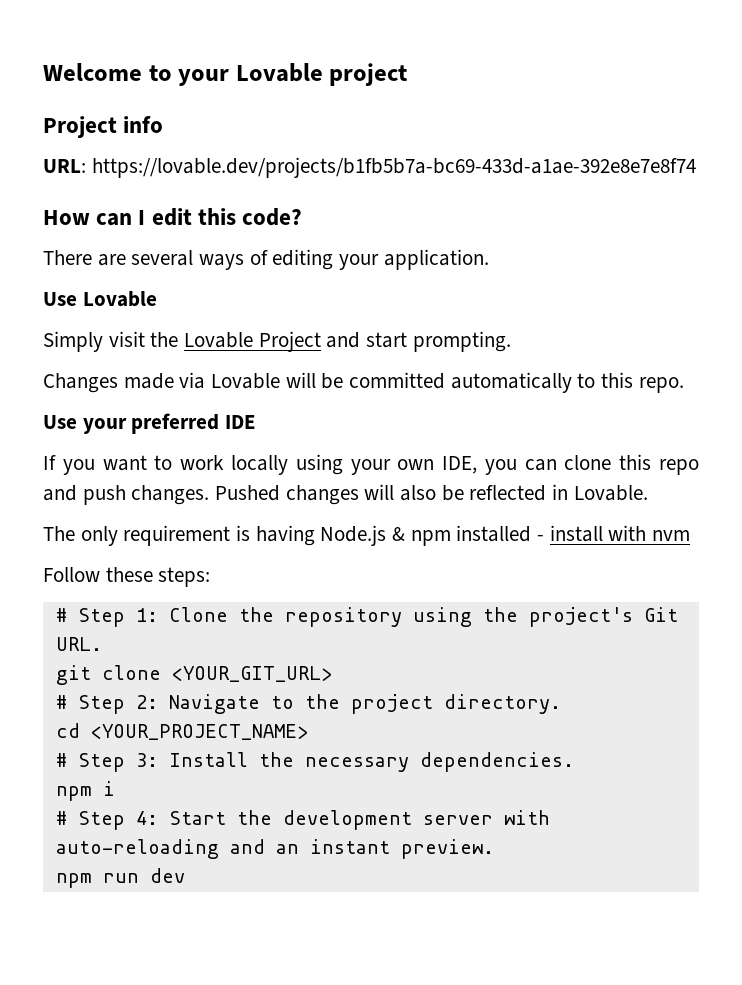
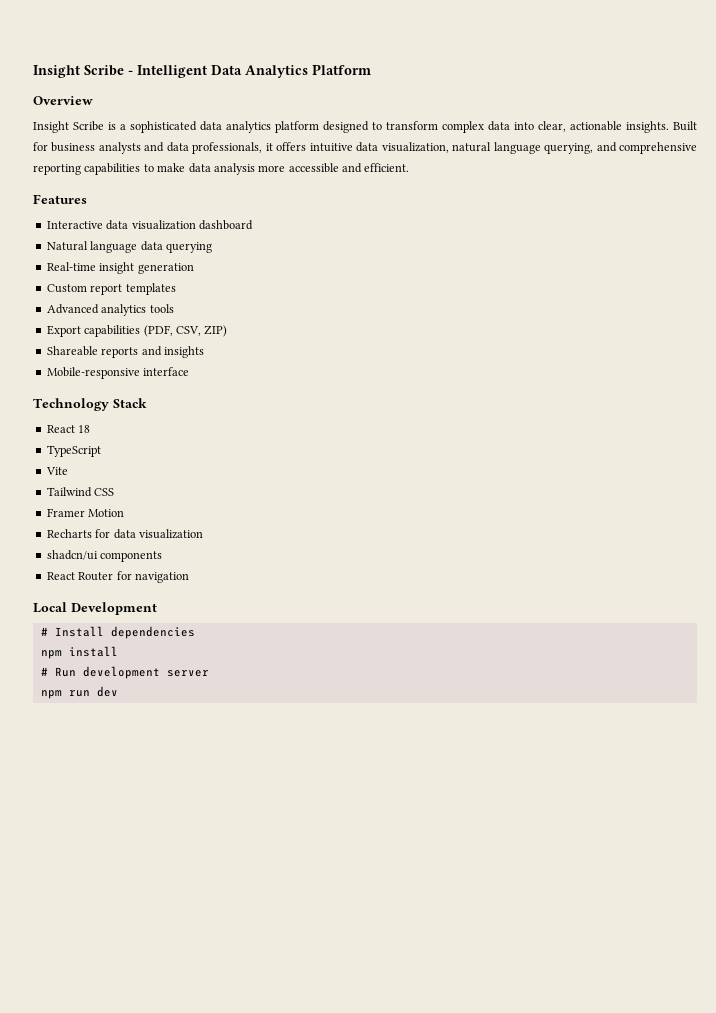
- Welcome to your Lovable project
- Project info
- URL: https://lovable.dev/projects/b1fb5b7a-bc69-433d-a1ae-392e8e7e8f74
- How can I edit this code?
- There are several ways of editing your application.
- Use Lovable
- Simply visit the Lovable Project and start prompting.
- Changes made via Lovable will be committed automatically to this repo.
- Use your preferred IDE
- If you want to work locally using your own IDE, you can clone this repo and push changes. Pushed changes will also be reflected in Lovable.
- The only requirement is having Node.js & npm installed - install with nvm
- Follow these steps:
- # Step 1: Clone the repository using the project's Git URL.
- git clone <YOUR_GIT_URL>
- # Step 2: Navigate to the project directory.
- cd <YOUR_PROJECT_NAME>
- # Step 3: Install the necessary dependencies.
- npm i
- # Step 4: Start the development server with auto-reloading and an instant preview.
+ Insight Scribe - Intelligent Data Analytics Platform
+ Overview
+ Insight Scribe is a sophisticated data analytics platform designed to transform complex data into clear, actionable insights. Built for business analysts and data professionals, it offers intuitive data visualization, natural language querying, and comprehensive reporting capabilities to make data analysis more accessible and efficient.
+ Features
+ Interactive data visualization dashboard
+ Natural language data querying
+ Real-time insight generation
+ Custom report templates
+ Advanced analytics tools
+ Export capabilities (PDF, CSV, ZIP)
+ Shareable reports and insights
+ Mobile-responsive interface
+ Technology Stack
+ React 18
+ TypeScript
+ Vite
+ Tailwind CSS
+ Framer Motion
+ Recharts for data visualization
+ shadcn/ui components
+ React Router for navigation
+ Local Development
+ # Install dependencies
+ npm install
+ # Run development server

